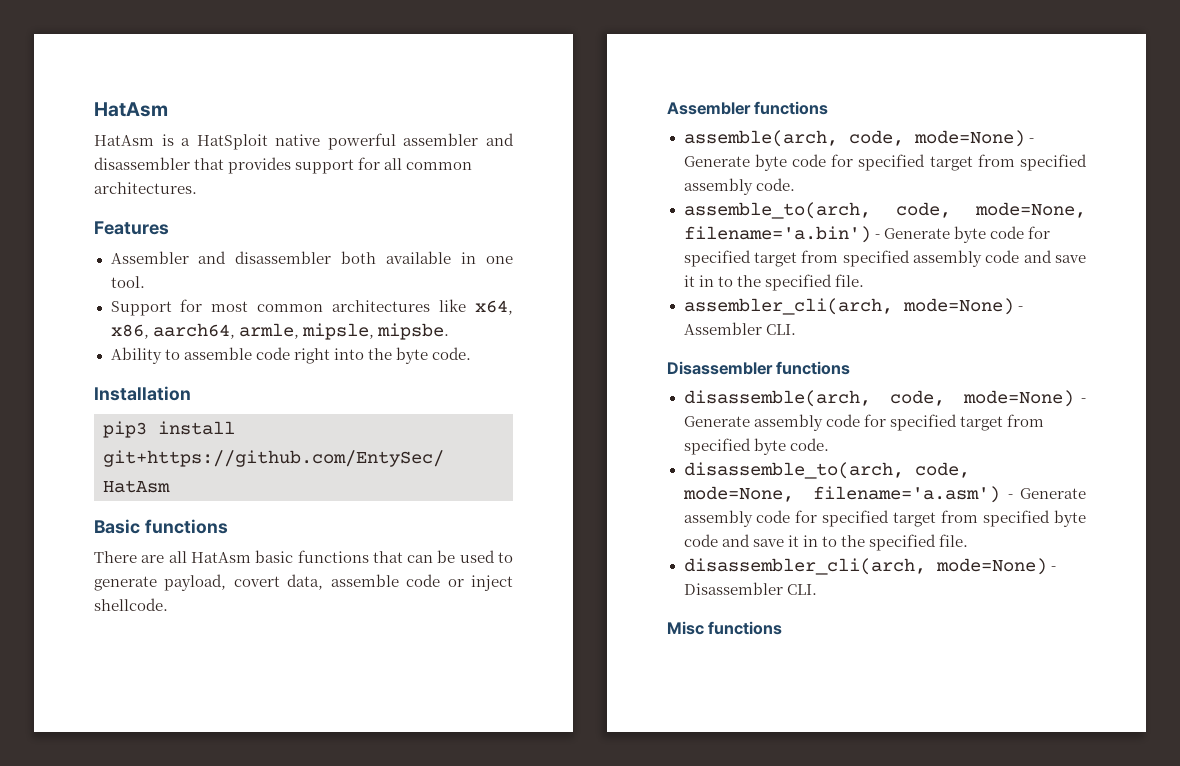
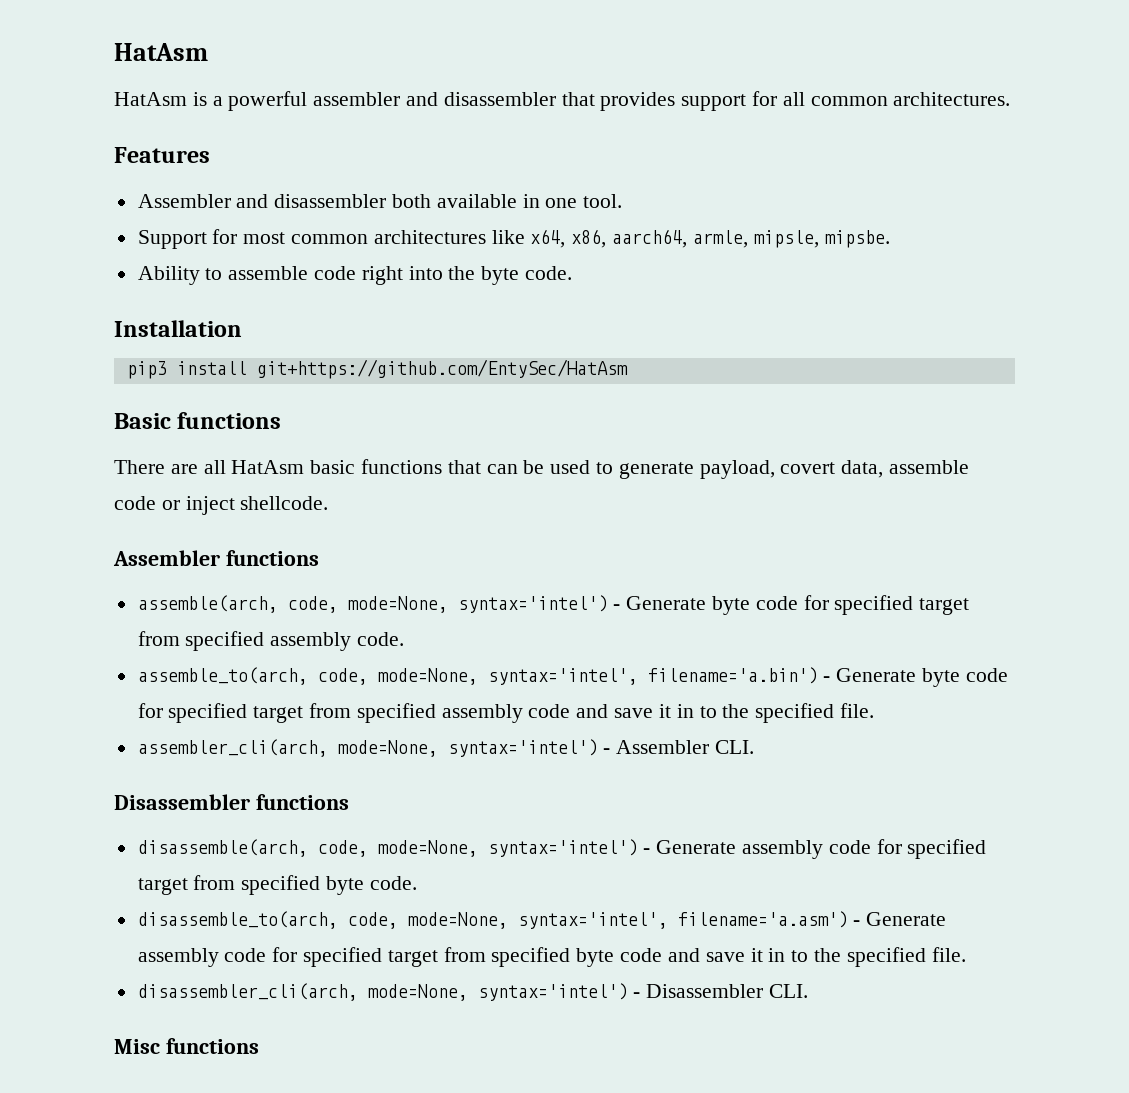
- HatAsm is a HatSploit native powerful assembler and disassembler that provides support for all common architectures.
+ HatAsm is a powerful assembler and disassembler that provides support for all common architectures.
- assemble(arch, code, mode=None) - Generate byte code for specified target from specified assembly code.
+ assemble(arch, code, mode=None, syntax='intel') - Generate byte code for specified target from specified assembly code.
- assemble_to(arch, code, mode=None, filename='a.bin') - Generate byte code for specified target from specified assembly code and save it in to the specified file.
+ assemble_to(arch, code, mode=None, syntax='intel', filename='a.bin') - Generate byte code for specified target from specified assembly code and save it in to the specified file.
- assembler_cli(arch, mode=None) - Assembler CLI.
+ assembler_cli(arch, mode=None, syntax='intel') - Assembler CLI.
- disassemble(arch, code, mode=None) - Generate assembly code for specified target from specified byte code.
+ disassemble(arch, code, mode=None, syntax='intel') - Generate assembly code for specified target from specified byte code.
- disassemble_to(arch, code, mode=None, filename='a.asm') - Generate assembly code for specified target from specified byte code and save it in to the specified file.
+ disassemble_to(arch, code, mode=None, syntax='intel', filename='a.asm') - Generate assembly code for specified target from specified byte code and save it in to the specified file.
- disassembler_cli(arch, mode=None) - Disassembler CLI.
+ disassembler_cli(arch, mode=None, syntax='intel') - Disassembler CLI.

